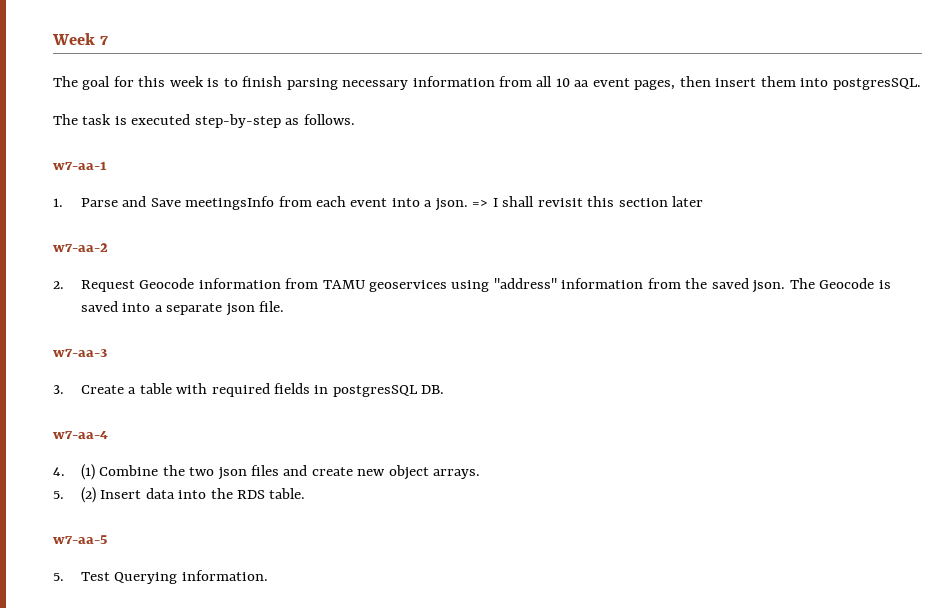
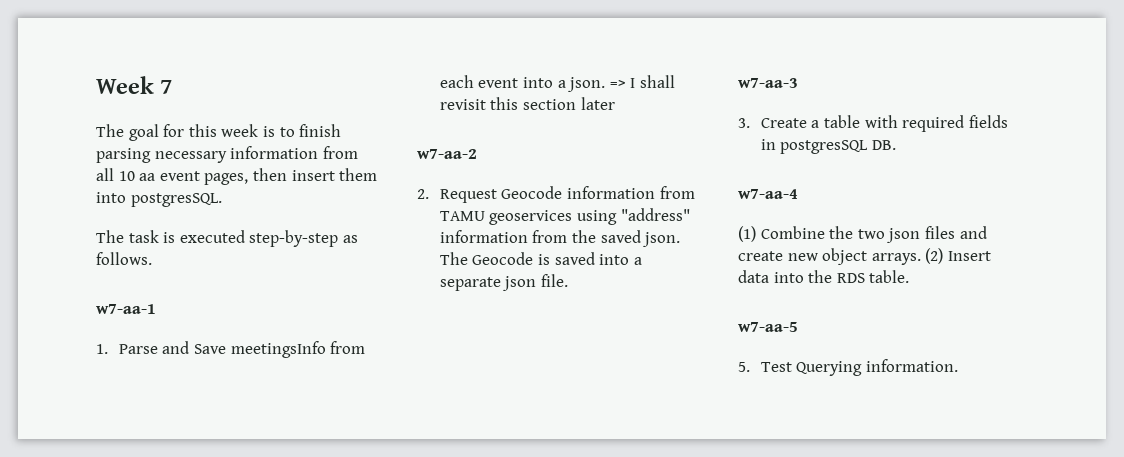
- 4. (1) Combine the two json files and create new object arrays.
- 5. (2) Insert data into the RDS table.
+ (1) Combine the two json files and create new object arrays. (2) Insert data into the RDS table.

